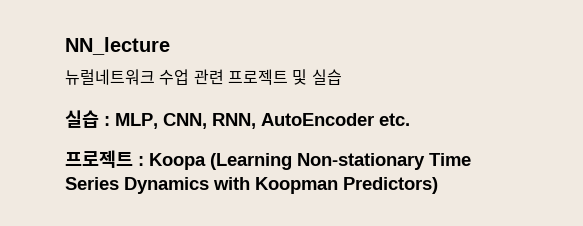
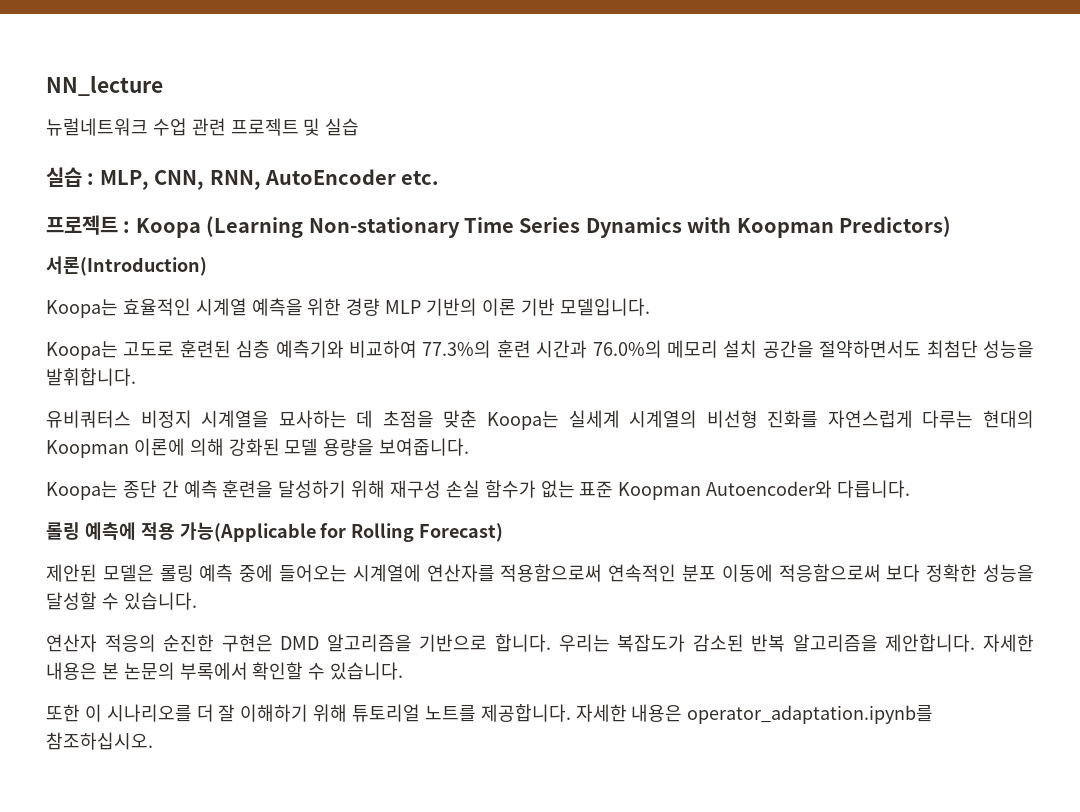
+ 서론(Introduction)
+ Koopa는 효율적인 시계열 예측을 위한 경량 MLP 기반의 이론 기반 모델입니다.
+ Koopa는 고도로 훈련된 심층 예측기와 비교하여 77.3%의 훈련 시간과 76.0%의 메모리 설치 공간을 절약하면서도 최첨단 성능을 발휘합니다.
+ 유비쿼터스 비정지 시계열을 묘사하는 데 초점을 맞춘 Koopa는 실세계 시계열의 비선형 진화를 자연스럽게 다루는 현대의 Koopman 이론에 의해 강화된 모델 용량을 보여줍니다.
+ Koopa는 종단 간 예측 훈련을 달성하기 위해 재구성 손실 함수가 없는 표준 Koopman Autoencoder와 다릅니다.
+ 롤링 예측에 적용 가능(Applicable for Rolling Forecast)
+ 제안된 모델은 롤링 예측 중에 들어오는 시계열에 연산자를 적용함으로써 연속적인 분포 이동에 적응함으로써 보다 정확한 성능을 달성할 수 있습니다.
+ 연산자 적응의 순진한 구현은 DMD 알고리즘을 기반으로 합니다. 우리는 복잡도가 감소된 반복 알고리즘을 제안합니다. 자세한 내용은 본 논문의 부록에서 확인할 수 있습니다.
+ 또한 이 시나리오를 더 잘 이해하기 위해 튜토리얼 노트를 제공합니다. 자세한 내용은 operator_adaptation.ipynb를 참조하십시오.

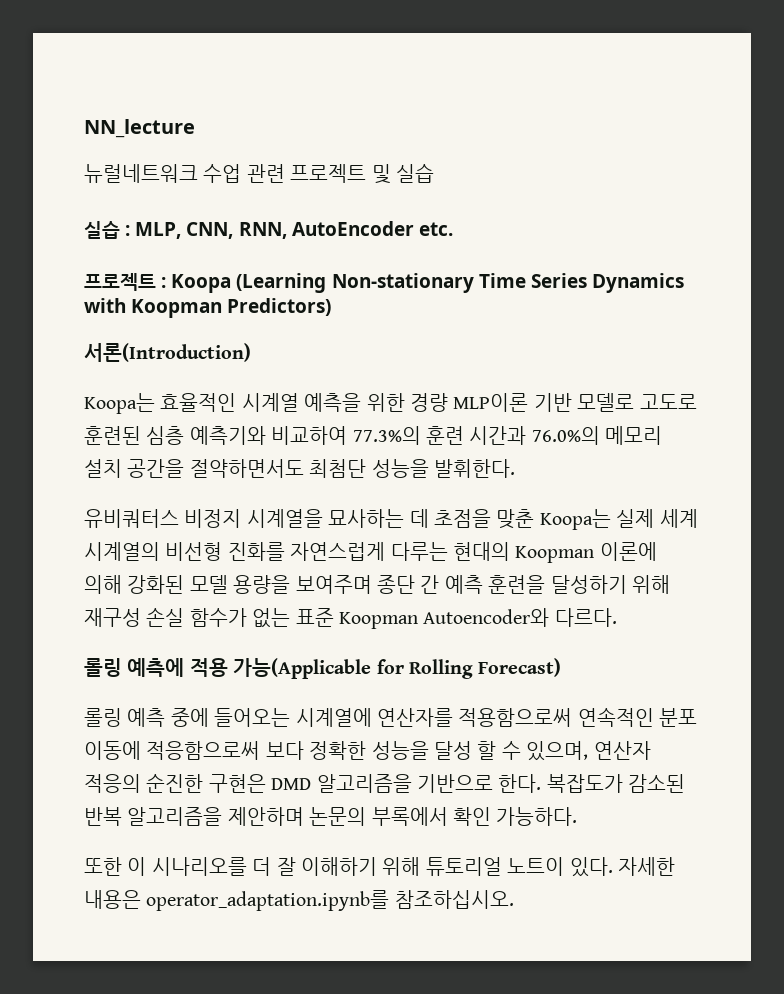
- Koopa는 효율적인 시계열 예측을 위한 경량 MLP 기반의 이론 기반 모델입니다.
- Koopa는 고도로 훈련된 심층 예측기와 비교하여 77.3%의 훈련 시간과 76.0%의 메모리 설치 공간을 절약하면서도 최첨단 성능을 발휘합니다.
+ Koopa는 효율적인 시계열 예측을 위한 경량 MLP이론 기반 모델로 고도로 훈련된 심층 예측기와 비교하여 77.3%의 훈련 시간과 76.0%의 메모리 설치 공간을 절약하면서도 최첨단 성능을 발휘한다.
- 유비쿼터스 비정지 시계열을 묘사하는 데 초점을 맞춘 Koopa는 실세계 시계열의 비선형 진화를 자연스럽게 다루는 현대의 Koopman 이론에 의해 강화된 모델 용량을 보여줍니다.
- Koopa는 종단 간 예측 훈련을 달성하기 위해 재구성 손실 함수가 없는 표준 Koopman Autoencoder와 다릅니다.
+ 유비쿼터스 비정지 시계열을 묘사하는 데 초점을 맞춘 Koopa는 실제 세계 시계열의 비선형 진화를 자연스럽게 다루는 현대의 Koopman 이론에 의해 강화된 모델 용량을 보여주며 종단 간 예측 훈련을 달성하기 위해 재구성 손실 함수가 없는 표준 Koopman Autoencoder와 다르다.
- 제안된 모델은 롤링 예측 중에 들어오는 시계열에 연산자를 적용함으로써 연속적인 분포 이동에 적응함으로써 보다 정확한 성능을 달성할 수 있습니다.
- 연산자 적응의 순진한 구현은 DMD 알고리즘을 기반으로 합니다. 우리는 복잡도가 감소된 반복 알고리즘을 제안합니다. 자세한 내용은 본 논문의 부록에서 확인할 수 있습니다.
+ 롤링 예측 중에 들어오는 시계열에 연산자를 적용함으로써 연속적인 분포 이동에 적응함으로써 보다 정확한 성능을 달성 할 수 있으며, 연산자 적응의 순진한 구현은 DMD 알고리즘을 기반으로 한다. 복잡도가 감소된 반복 알고리즘을 제안하며 논문의 부록에서 확인 가능하다.
- 또한 이 시나리오를 더 잘 이해하기 위해 튜토리얼 노트를 제공합니다.
+ 또한 이 시나리오를 더 잘 이해하기 위해 튜토리얼 노트이 있다.

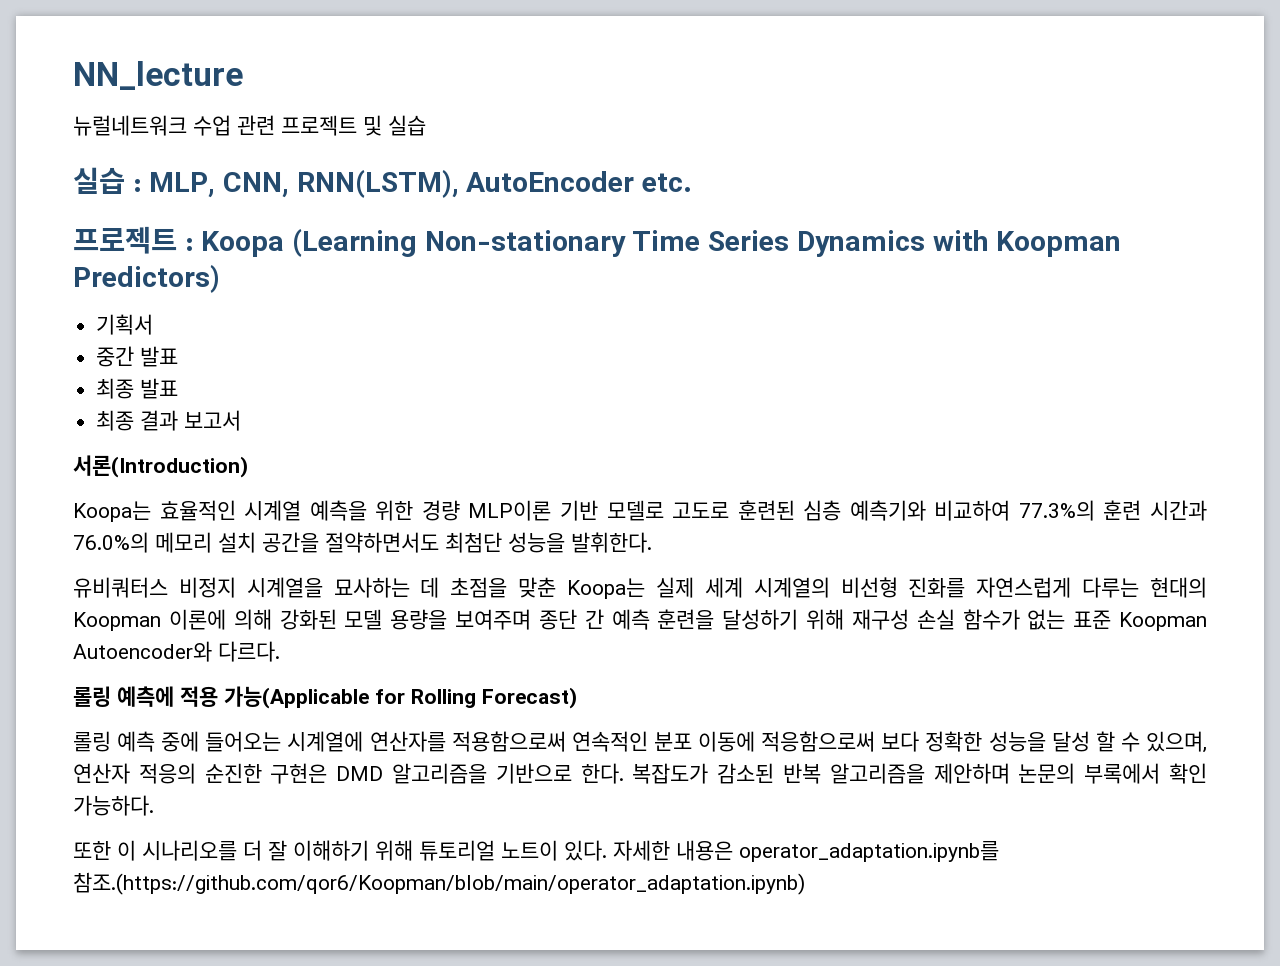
- 실습 : MLP, CNN, RNN, AutoEncoder etc.
+ 실습 : MLP, CNN, RNN(LSTM), AutoEncoder etc.
+ 기획서
+ 중간 발표
+ 최종 발표
+ 최종 결과 보고서
- 자세한 내용은 operator_adaptation.ipynb를 참조하십시오.
+ 자세한 내용은 operator_adaptation.ipynb를 참조.(https://github.com/qor6/Koopman/blob/main/operator_adaptation.ipynb)

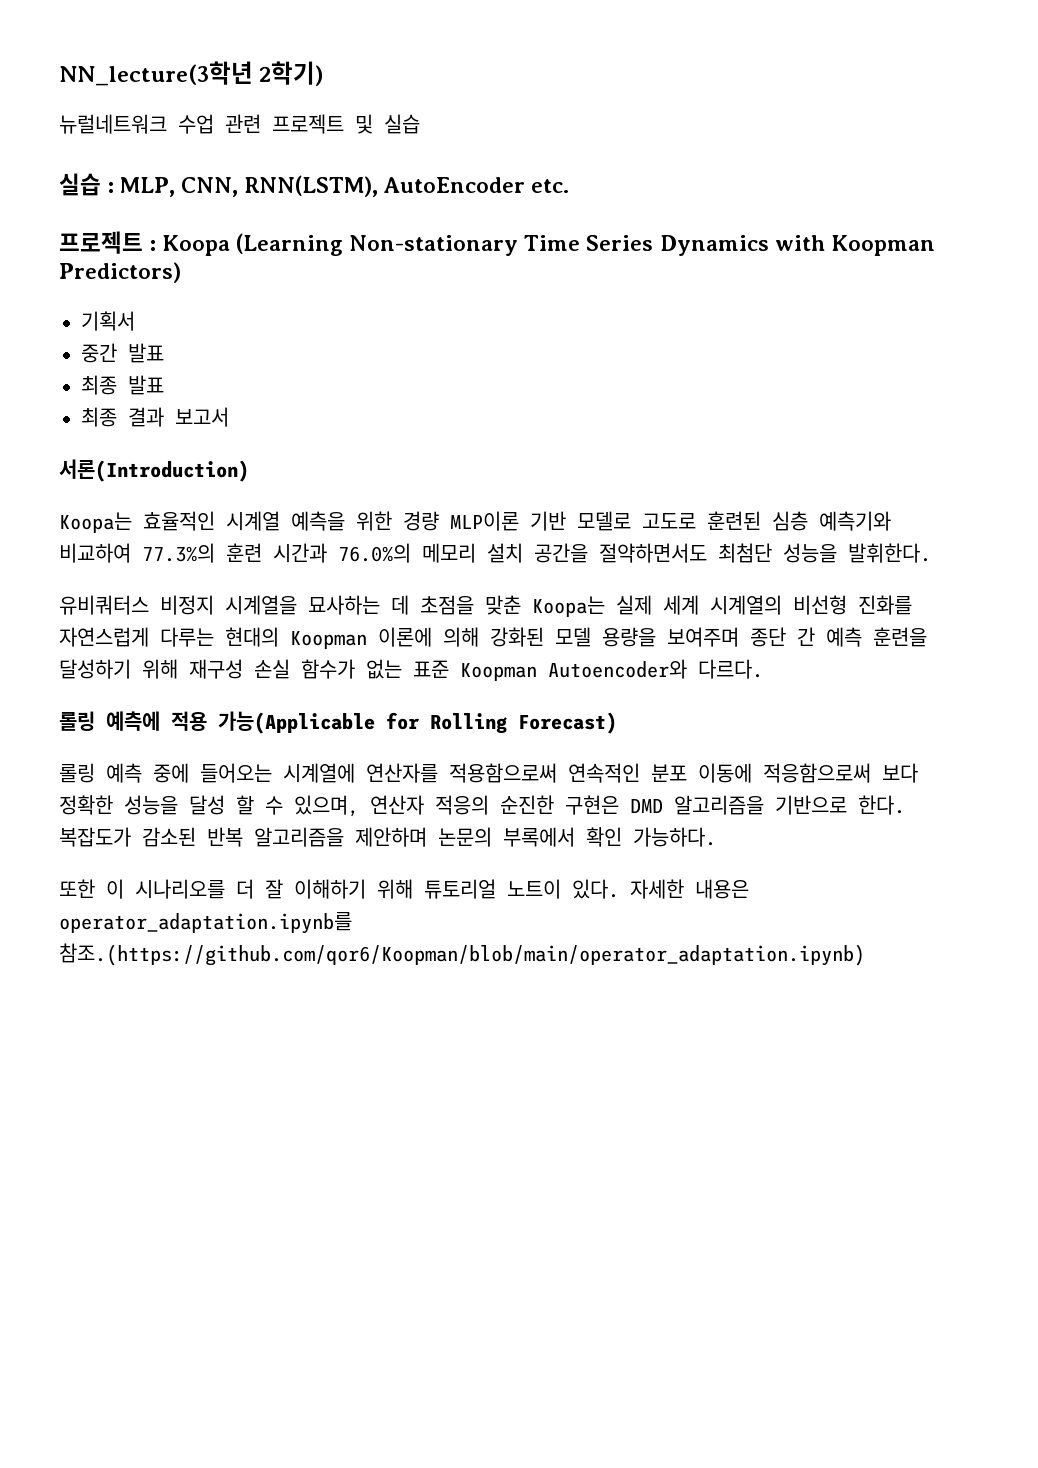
- NN_lecture
+ NN_lecture(3학년 2학기)

